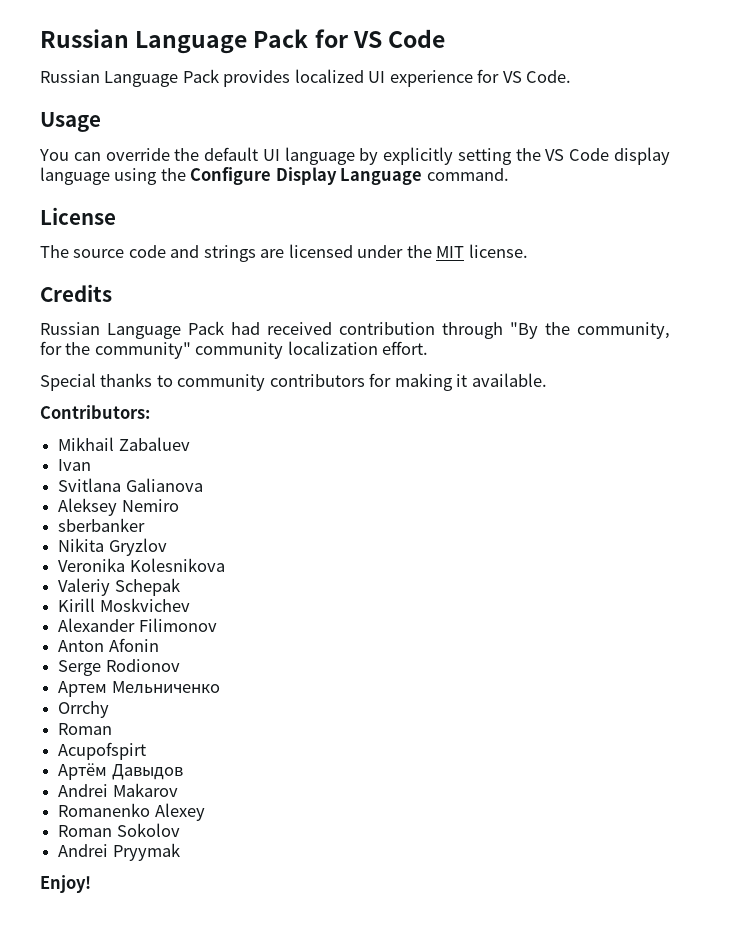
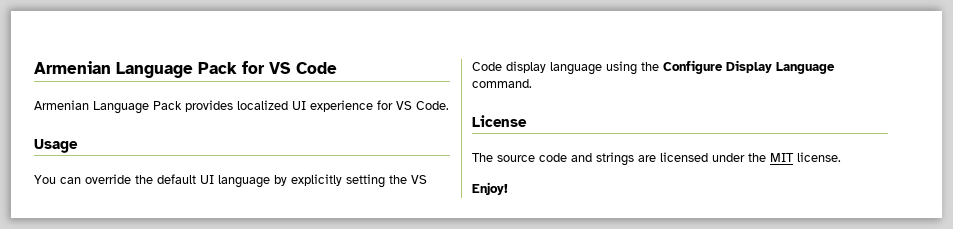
- Russian Language Pack for VS Code
+ Armenian Language Pack for VS Code
- Russian Language Pack provides localized UI experience for VS Code.
+ Armenian Language Pack provides localized UI experience for VS Code.
- Credits
- Russian Language Pack had received contribution through "By the community, for the community" community localization effort.
- Special thanks to community contributors for making it available.
- Contributors:
- Mikhail Zabaluev
- Ivan
- Svitlana Galianova
- Aleksey Nemiro
- sberbanker
- Nikita Gryzlov
- Veronika Kolesnikova
- Valeriy Schepak
- Kirill Moskvichev
- Alexander Filimonov
- Anton Afonin
- Serge Rodionov
- Артем Мельниченко
- Orrchy
- Roman
- Acupofspirt
- Артём Давыдов
- Andrei Makarov
- Romanenko Alexey
- Roman Sokolov
- Andrei Pryymak

